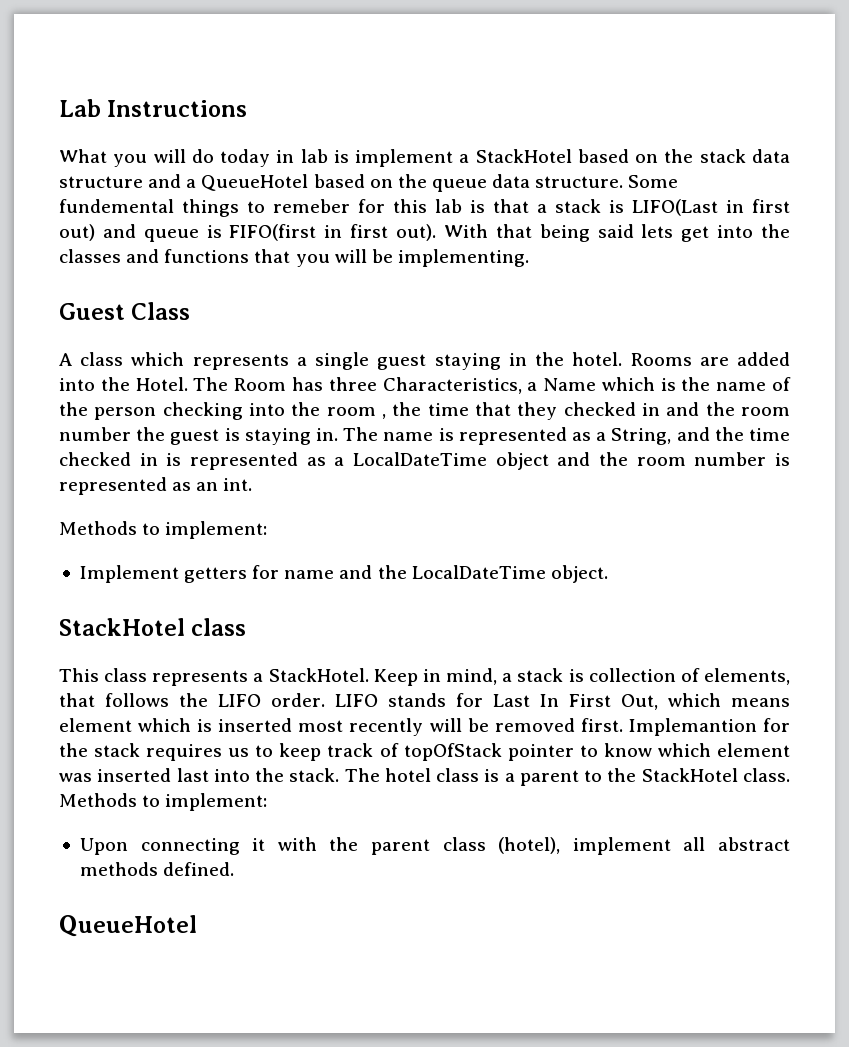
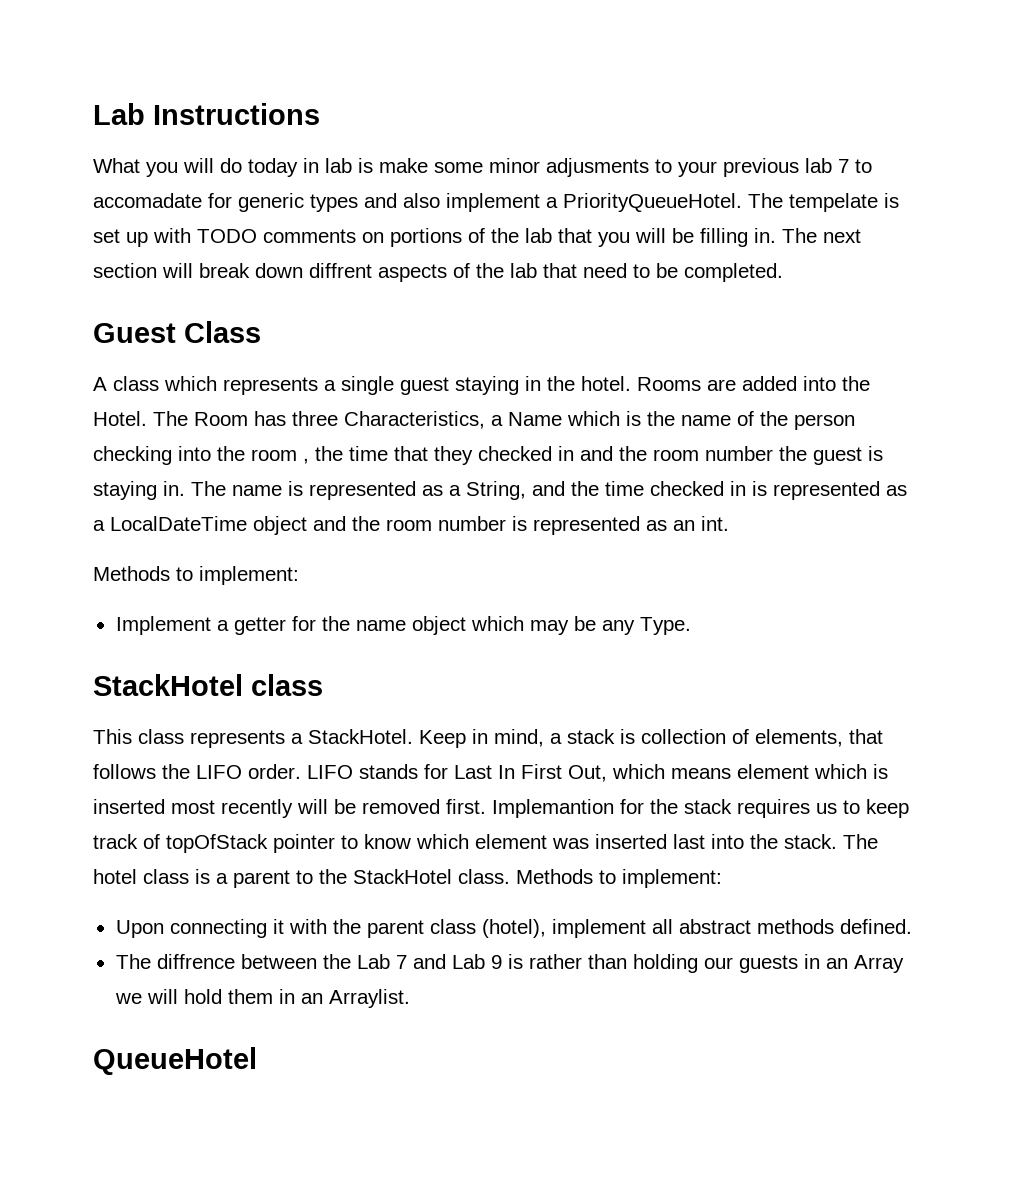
- What you will do today in lab is implement a StackHotel based on the stack data structure and a QueueHotel based on the queue data structure. Some fundemental things to remeber for this lab is that a stack is LIFO(Last in first out) and queue is FIFO(first in first out). With that being said lets get into the classes and functions that you will be implementing.
+ What you will do today in lab is make some minor adjusments to your previous lab 7 to accomadate for generic types and also implement a PriorityQueueHotel. The tempelate is set up with TODO comments on portions of the lab that you will be filling in. The next section will break down diffrent aspects of the lab that need to be completed.
- Implement getters for name and the LocalDateTime object.
+ Implement a getter for the name object which may be any Type.
+ The diffrence between the Lab 7 and Lab 9 is rather than holding our guests in an Array we will hold them in an Arraylist.

